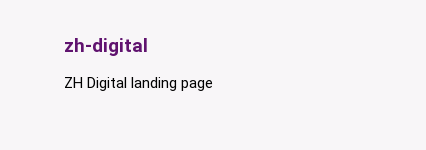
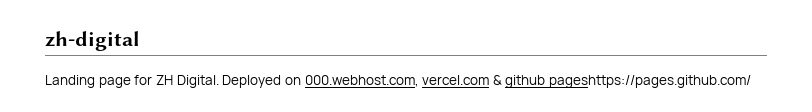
- ZH Digital landing page
+ Landing page for ZH Digital. Deployed on 000.webhost.com, vercel.com & github pageshttps://pages.github.com/

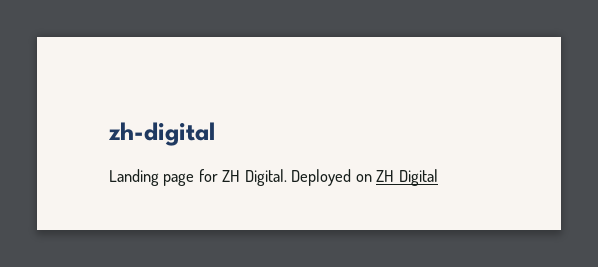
- Deployed on 000.webhost.com, vercel.com & github pageshttps://pages.github.com/
+ Deployed on ZH Digital

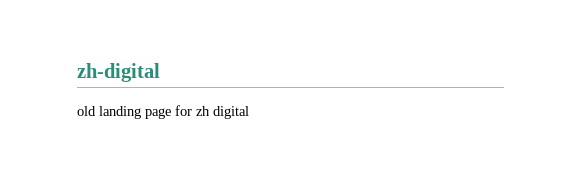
- Landing page for ZH Digital. Deployed on ZH Digital
+ old landing page for zh digital

